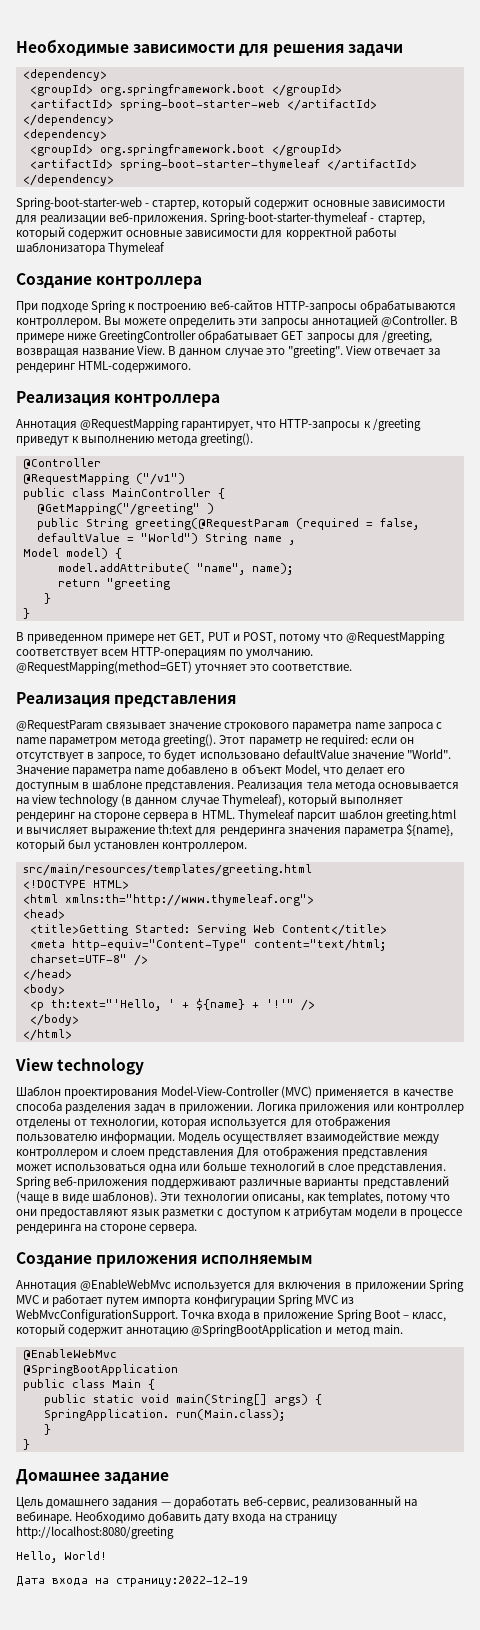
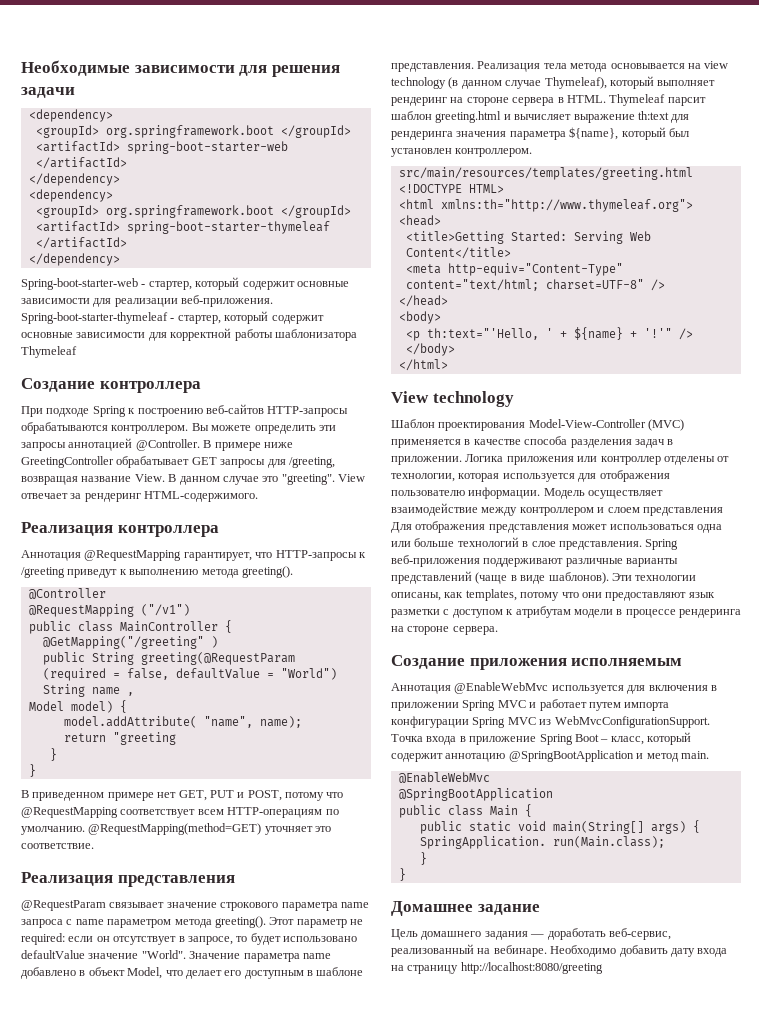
- Hello, World!
- Дата входа на страницу:2022-12-19

